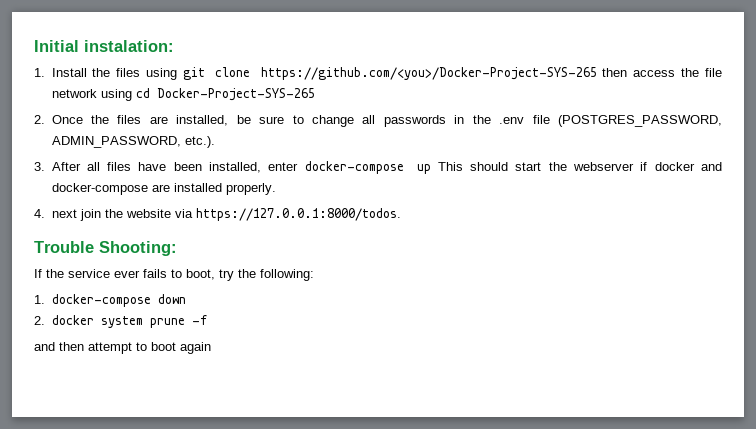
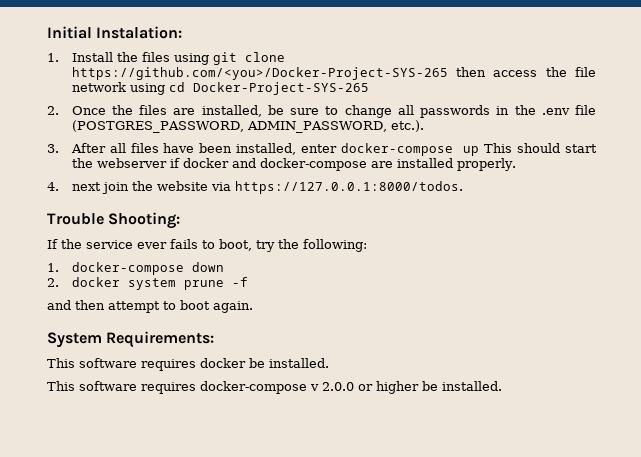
- Initial instalation:
+ Initial Instalation:
- and then attempt to boot again
+ and then attempt to boot again.
+ System Requirements:
+ This software requires docker be installed.
+ This software requires docker-compose v 2.0.0 or higher be installed.

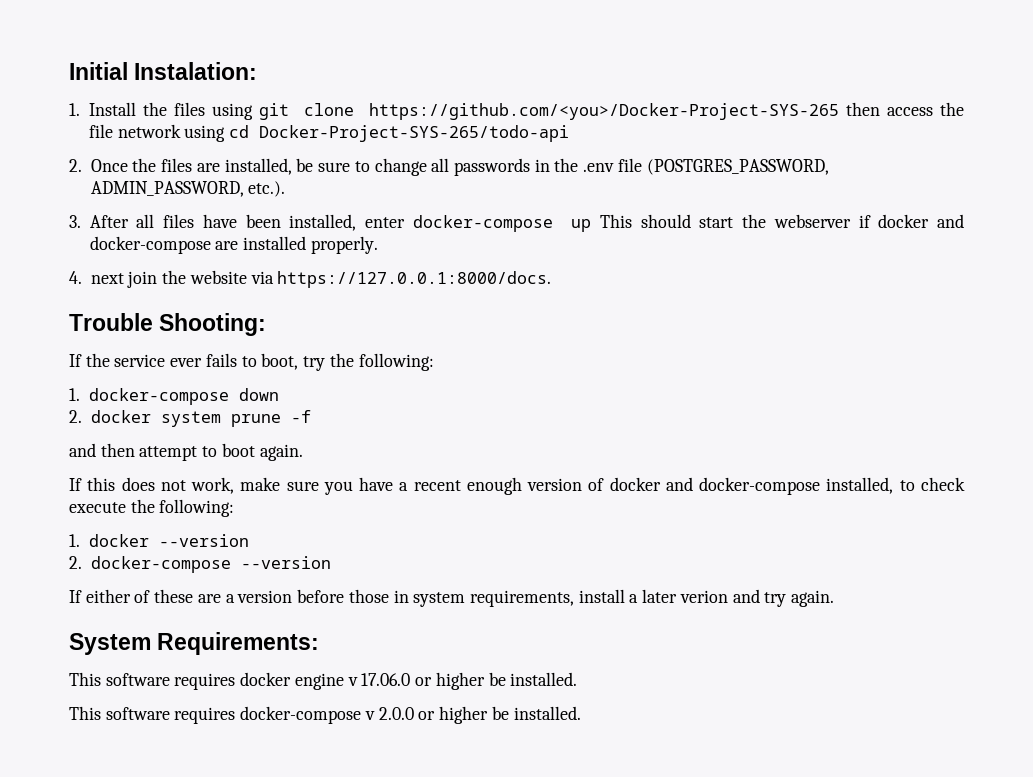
- 1. Install the files using git clone https://github.com/<you>/Docker-Project-SYS-265 then access the file network using cd Docker-Project-SYS-265
+ 1. Install the files using git clone https://github.com/<you>/Docker-Project-SYS-265 then access the file network using cd Docker-Project-SYS-265/todo-api
- 4. next join the website via https://127.0.0.1:8000/todos.
+ 4. next join the website via https://127.0.0.1:8000/docs.
+ If this does not work, make sure you have a recent enough version of docker and docker-compose installed, to check execute the following:
+ 1. docker --version
+ 2. docker-compose --version
+ If either of these are a version before those in system requirements, install a later verion and try again.
- This software requires docker be installed.
+ This software requires docker engine v 17.06.0 or higher be installed.

